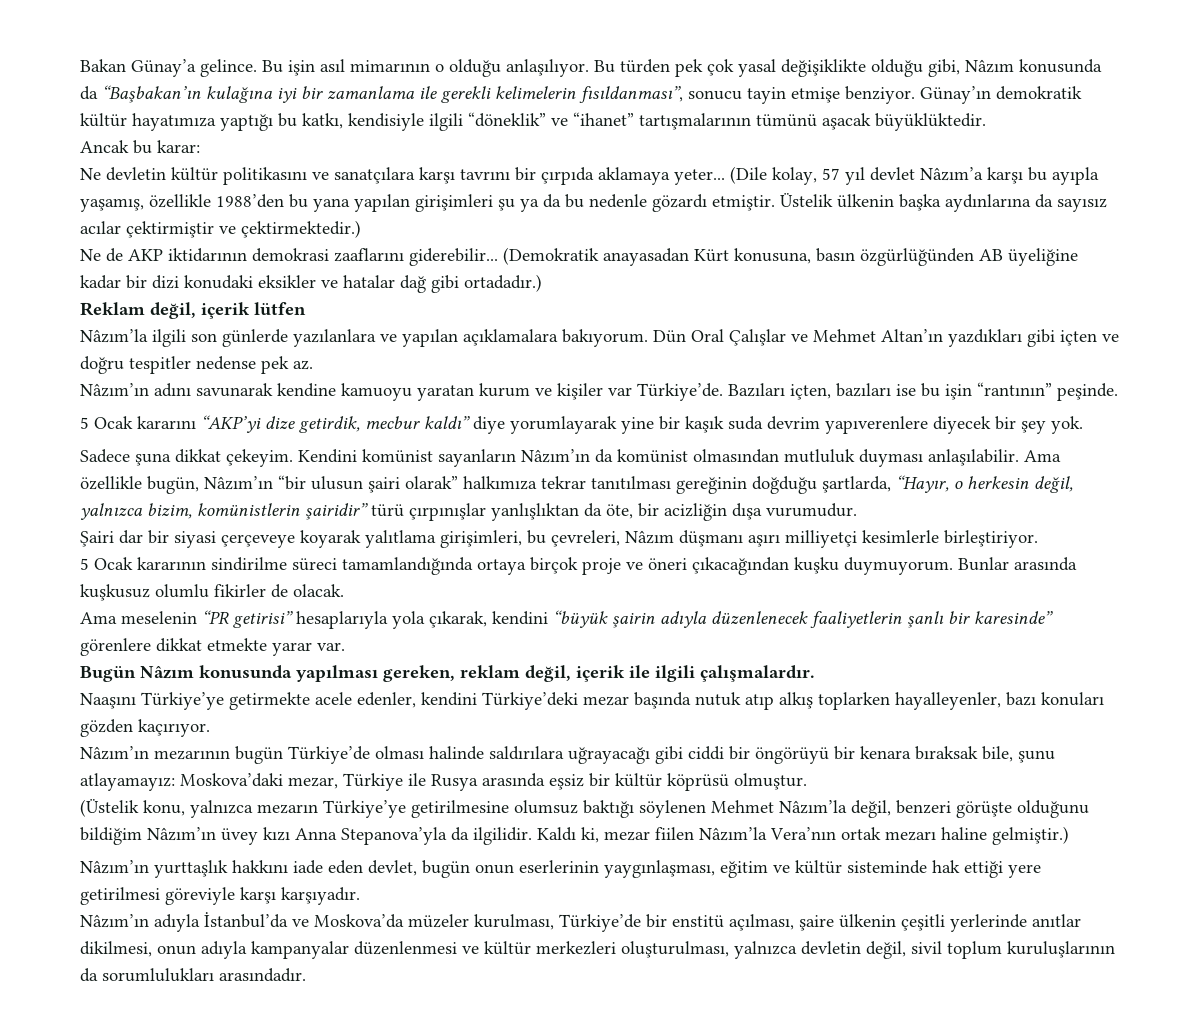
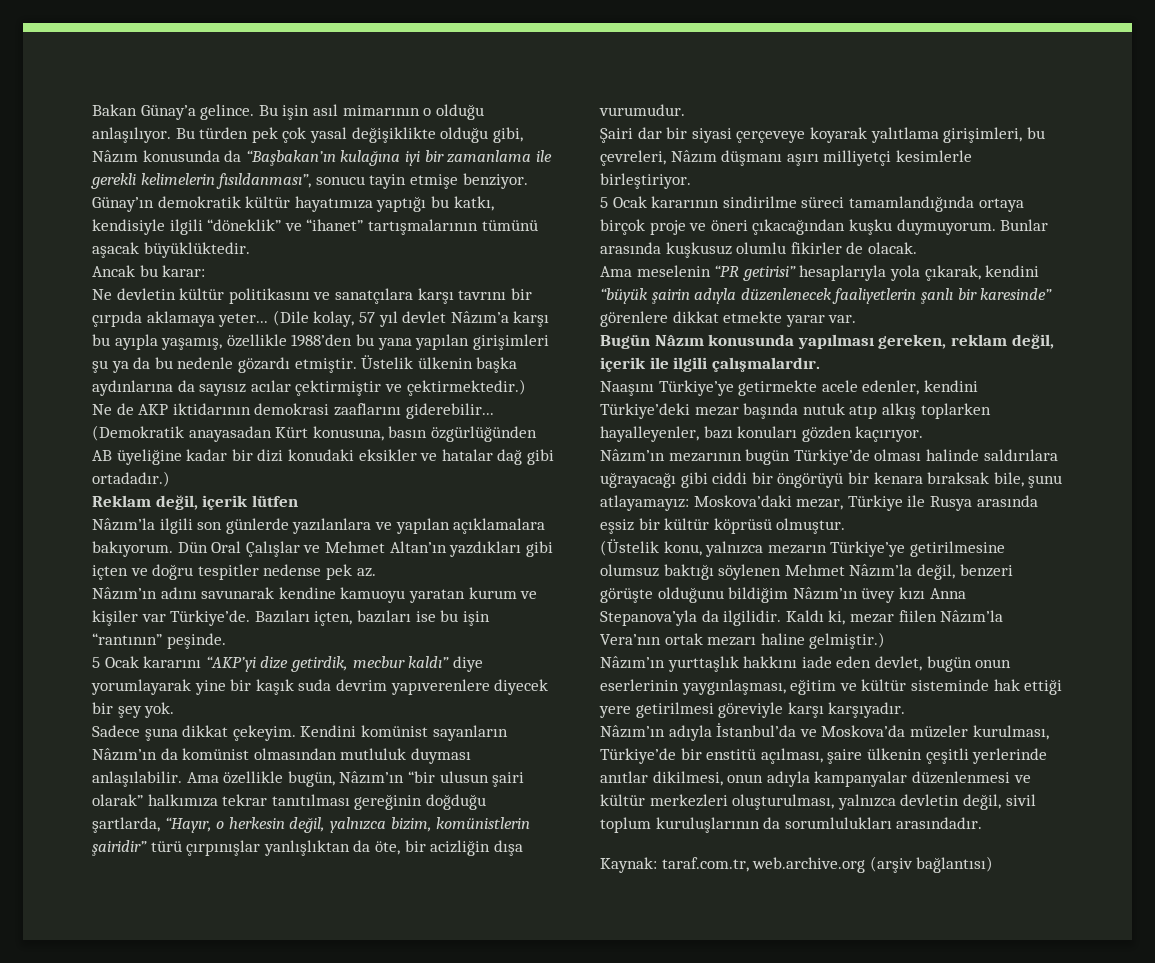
+ Kaynak: taraf.com.tr, web.archive.org (arşiv bağlantısı)

